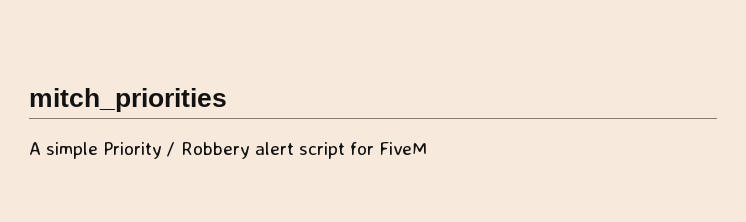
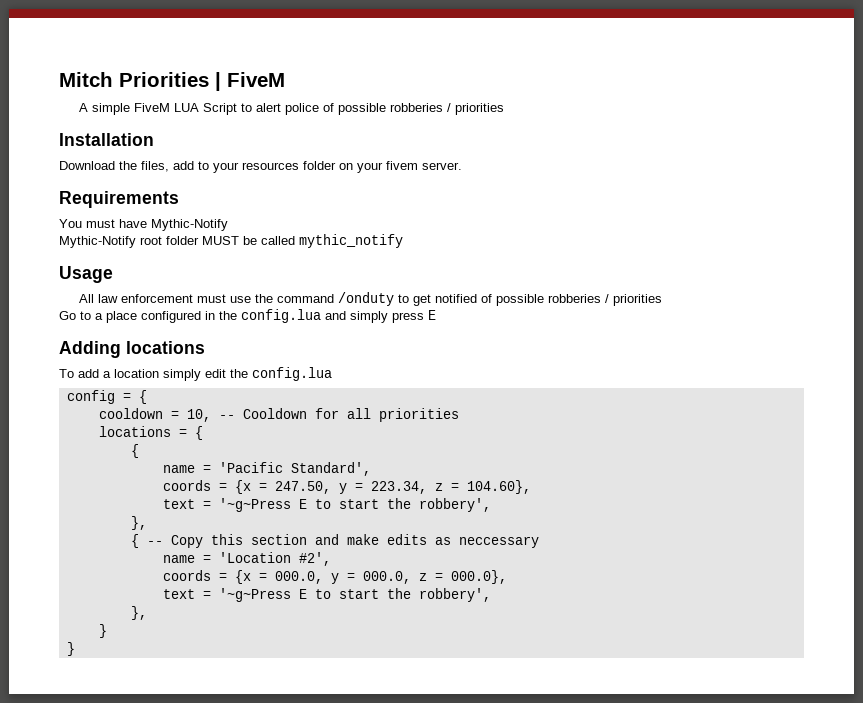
- mitch_priorities
- A simple Priority / Robbery alert script for FiveM
+ Mitch Priorities | FiveM
+ A simple FiveM LUA Script to alert police of possible robberies / priorities
+ Installation
+ Download the files, add to your resources folder on your fivem server.
+ Requirements
+ You must have Mythic-Notify
+ Mythic-Notify root folder MUST be called mythic_notify
+ Usage
+ All law enforcement must use the command /onduty to get notified of possible robberies / priorities
+ Go to a place configured in the config.lua and simply press E
+ Adding locations
+ To add a location simply edit the config.lua
+ config = {
+ cooldown = 10, -- Cooldown for all priorities
+ locations = {
+ {
+ name = 'Pacific Standard',
+ coords = {x = 247.50, y = 223.34, z = 104.60},
+ text = '~g~Press E to start the robbery',
+ },
+ { -- Copy this section and make edits as neccessary
+ name = 'Location #2',
+ coords = {x = 000.0, y = 000.0, z = 000.0},
+ text = '~g~Press E to start the robbery',
+ },
+ }
+ }

